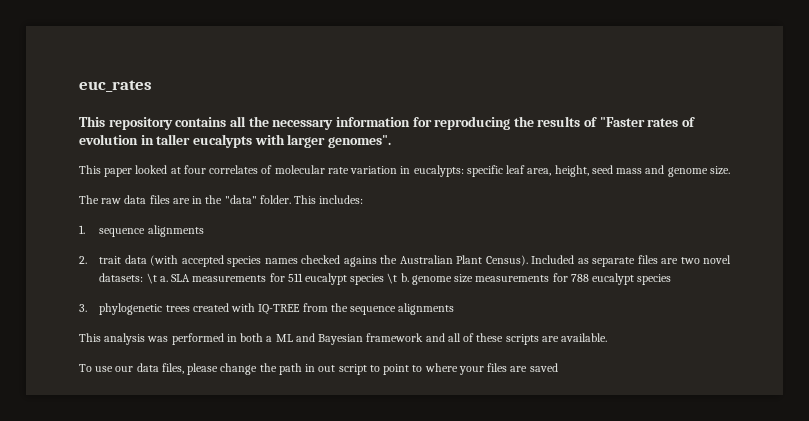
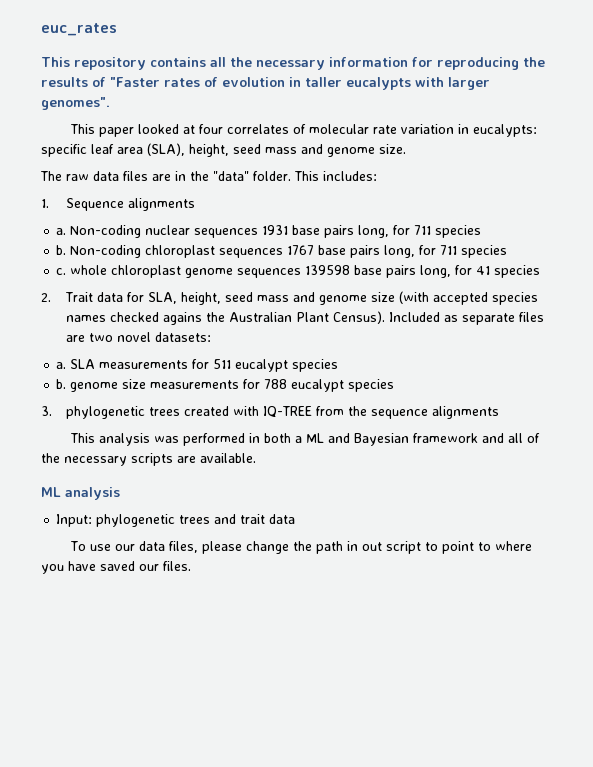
- This paper looked at four correlates of molecular rate variation in eucalypts: specific leaf area, height, seed mass and genome size.
+ This paper looked at four correlates of molecular rate variation in eucalypts: specific leaf area (SLA), height, seed mass and genome size.
- 1. sequence alignments
- 2. trait data (with accepted species names checked agains the Australian Plant Census).
+ 1. Sequence alignments
+ a. Non-coding nuclear sequences 1931 base pairs long, for 711 species
+ b. Non-coding chloroplast sequences 1767 base pairs long, for 711 species
+ c. whole chloroplast genome sequences 139598 base pairs long, for 41 species
+ 2. Trait data for SLA, height, seed mass and genome size (with accepted species names checked agains the Australian Plant Census).
- Included as separate files are two novel datasets: \t a.
+ Included as separate files are two novel datasets:
+ a.
- SLA measurements for 511 eucalypt species \t b. genome size measurements for 788 eucalypt species
+ SLA measurements for 511 eucalypt species
+ b. genome size measurements for 788 eucalypt species
- This analysis was performed in both a ML and Bayesian framework and all of these scripts are available.
+ This analysis was performed in both a ML and Bayesian framework and all of the necessary scripts are available.
+ ML analysis
+ Input: phylogenetic trees and trait data
- To use our data files, please change the path in out script to point to where your files are saved
+ To use our data files, please change the path in out script to point to where you have saved our files.

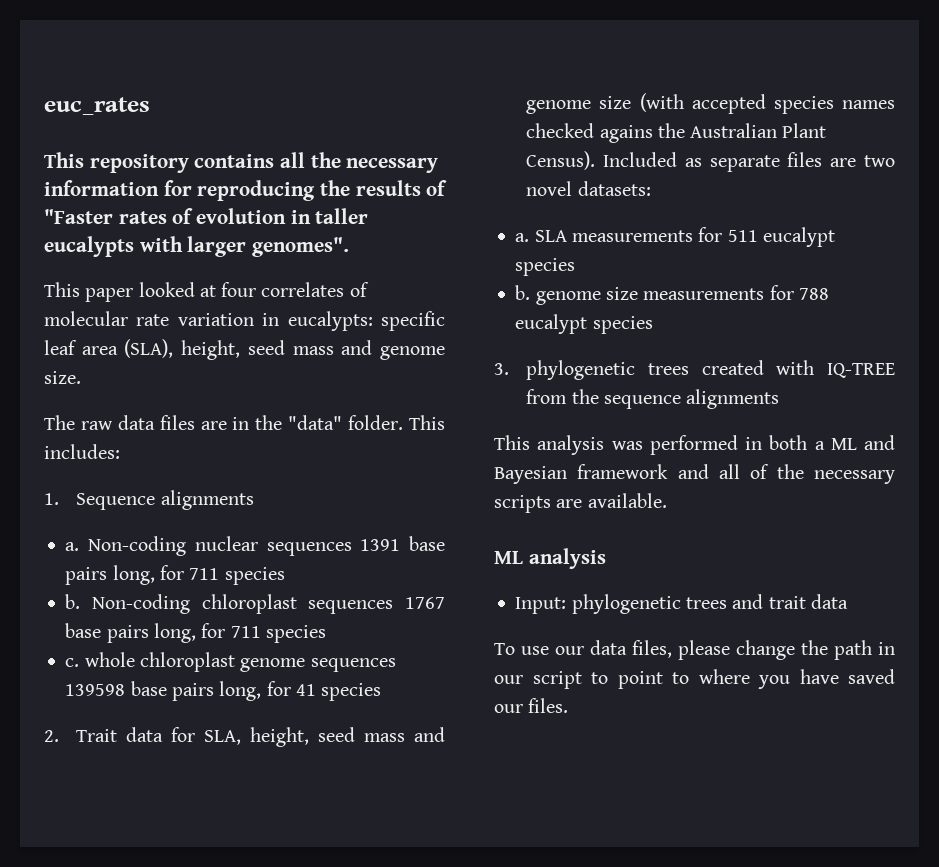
- Non-coding nuclear sequences 1931 base pairs long, for 711 species
+ Non-coding nuclear sequences 1391 base pairs long, for 711 species
- To use our data files, please change the path in out script to point to where you have saved our files.
+ To use our data files, please change the path in our script to point to where you have saved our files.

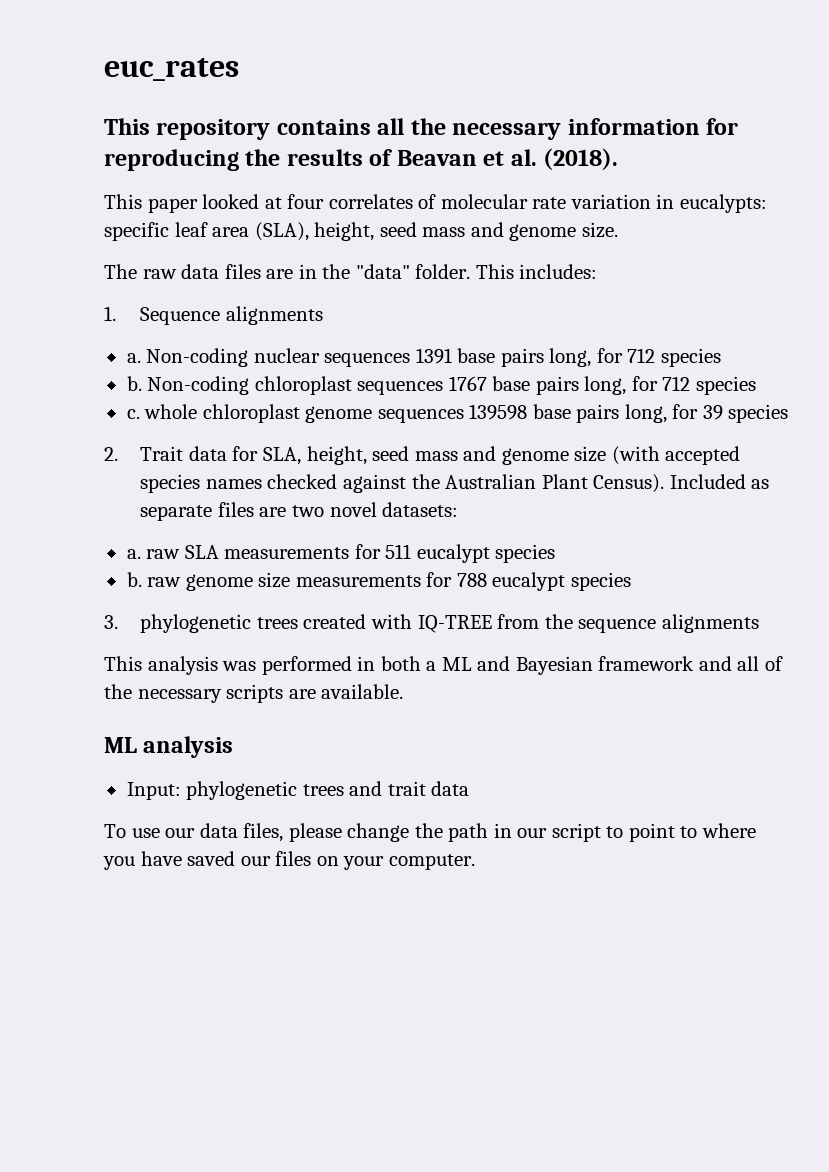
- This repository contains all the necessary information for reproducing the results of "Faster rates of evolution in taller eucalypts with larger genomes".
+ This repository contains all the necessary information for reproducing the results of Beavan et al. (2018).
- Non-coding nuclear sequences 1391 base pairs long, for 711 species
+ Non-coding nuclear sequences 1391 base pairs long, for 712 species
- Non-coding chloroplast sequences 1767 base pairs long, for 711 species
+ Non-coding chloroplast sequences 1767 base pairs long, for 712 species
- c. whole chloroplast genome sequences 139598 base pairs long, for 41 species
+ c. whole chloroplast genome sequences 139598 base pairs long, for 39 species
- 2. Trait data for SLA, height, seed mass and genome size (with accepted species names checked agains the Australian Plant Census).
+ 2. Trait data for SLA, height, seed mass and genome size (with accepted species names checked against the Australian Plant Census).
- a. SLA measurements for 511 eucalypt species
+ a. raw SLA measurements for 511 eucalypt species
- b. genome size measurements for 788 eucalypt species
+ b. raw genome size measurements for 788 eucalypt species
- To use our data files, please change the path in our script to point to where you have saved our files.
+ To use our data files, please change the path in our script to point to where you have saved our files on your computer.

